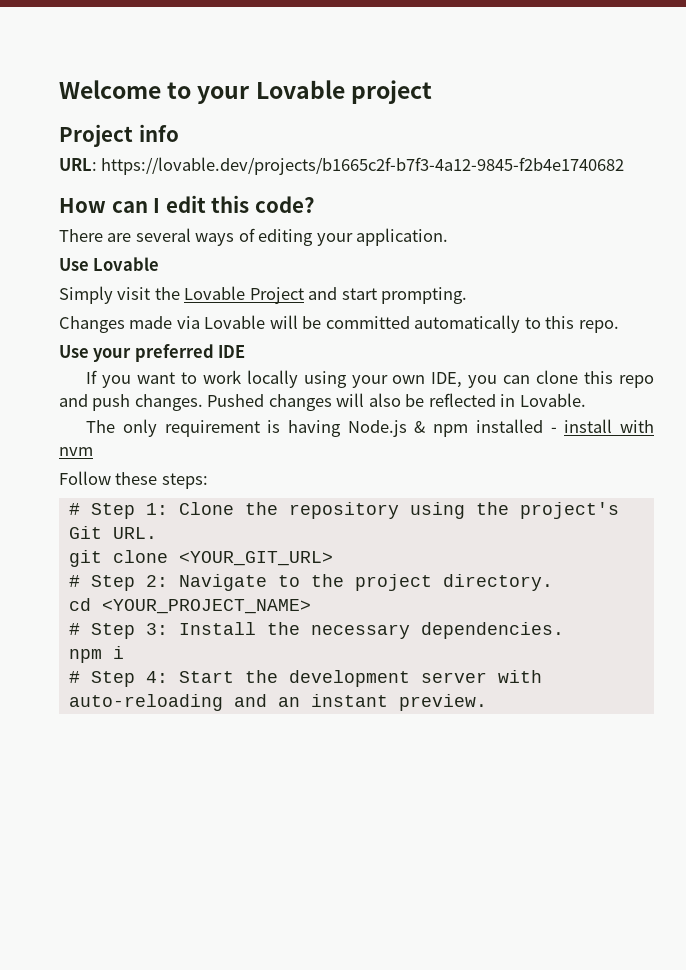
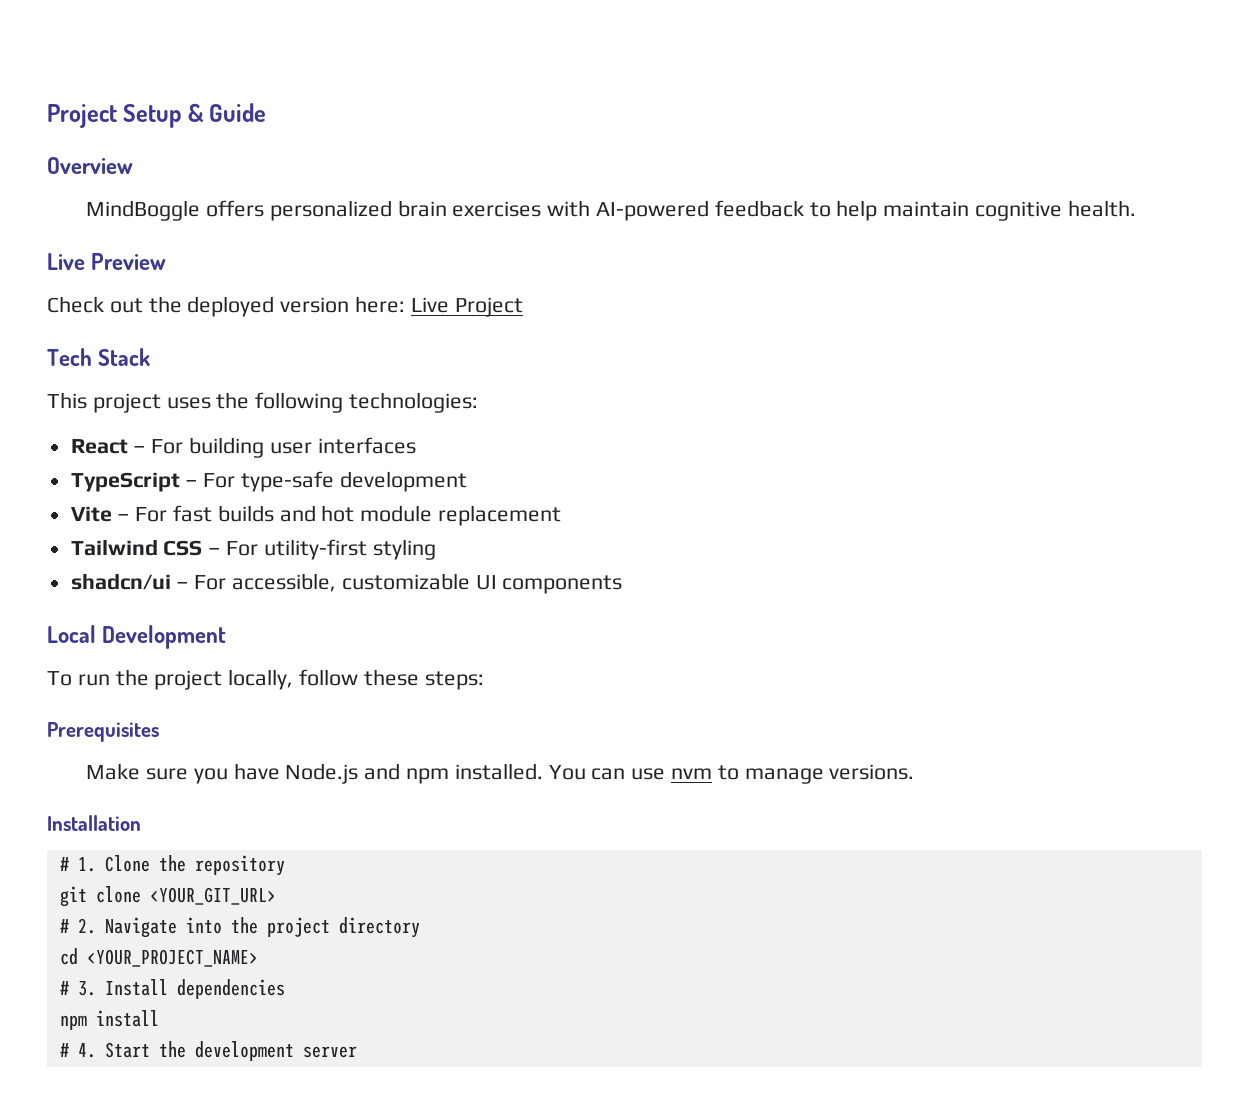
- Welcome to your Lovable project
- Project info
- URL: https://lovable.dev/projects/b1665c2f-b7f3-4a12-9845-f2b4e1740682
- How can I edit this code?
- There are several ways of editing your application.
- Use Lovable
- Simply visit the Lovable Project and start prompting.
- Changes made via Lovable will be committed automatically to this repo.
- Use your preferred IDE
- If you want to work locally using your own IDE, you can clone this repo and push changes. Pushed changes will also be reflected in Lovable.
- The only requirement is having Node.js & npm installed - install with nvm
- Follow these steps:
- # Step 1: Clone the repository using the project's Git URL.
+ Project Setup & Guide
+ Overview
+ MindBoggle offers personalized brain exercises with AI-powered feedback to help maintain cognitive health.
+ Live Preview
+ Check out the deployed version here: Live Project
+ Tech Stack
+ This project uses the following technologies:
+ React – For building user interfaces
+ TypeScript – For type-safe development
+ Vite – For fast builds and hot module replacement
+ Tailwind CSS – For utility-first styling
+ shadcn/ui – For accessible, customizable UI components
+ Local Development
+ To run the project locally, follow these steps:
+ Prerequisites
+ Make sure you have Node.js and npm installed. You can use nvm to manage versions.
+ Installation
+ # 1. Clone the repository
- # Step 2: Navigate to the project directory.
+ # 2. Navigate into the project directory
- # Step 3: Install the necessary dependencies.
- npm i
- # Step 4: Start the development server with auto-reloading and an instant preview.
+ # 3. Install dependencies
+ npm install
+ # 4. Start the development server

